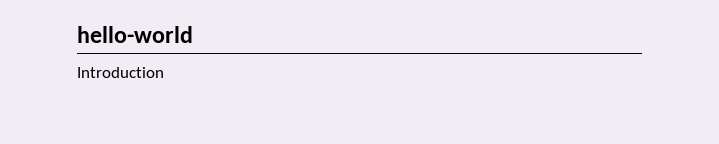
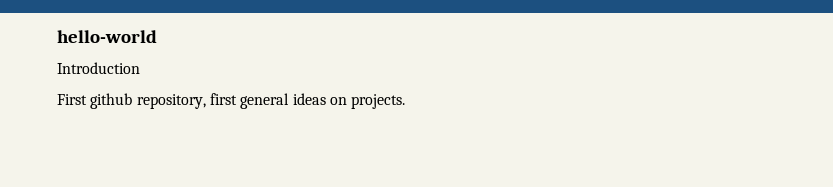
+ First github repository, first general ideas on projects.

